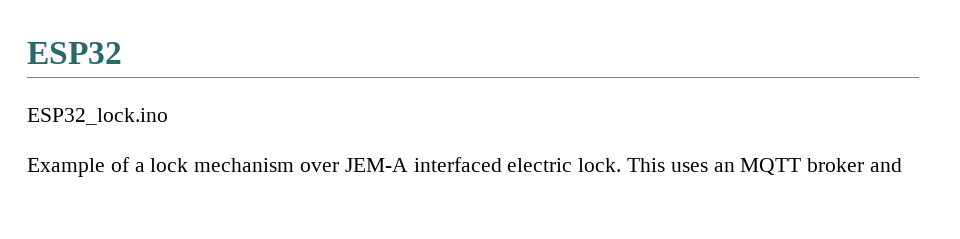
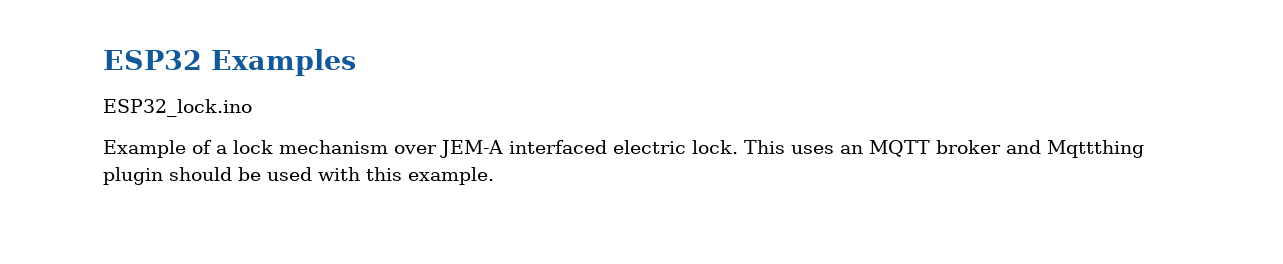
- ESP32
+ ESP32 Examples
- This uses an MQTT broker and
+ This uses an MQTT broker and Mqttthing plugin should be used with this example.

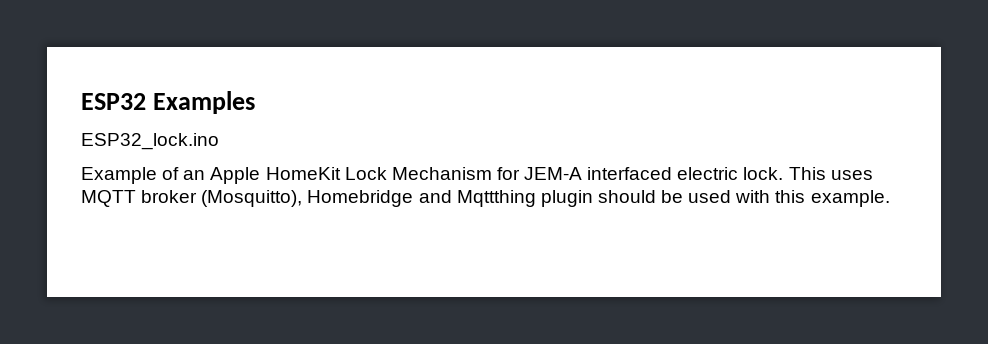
- Example of a lock mechanism over JEM-A interfaced electric lock.
+ Example of an Apple HomeKit Lock Mechanism for JEM-A interfaced electric lock.
- This uses an MQTT broker and Mqttthing plugin should be used with this example.
+ This uses MQTT broker (Mosquitto), Homebridge and Mqttthing plugin should be used with this example.

